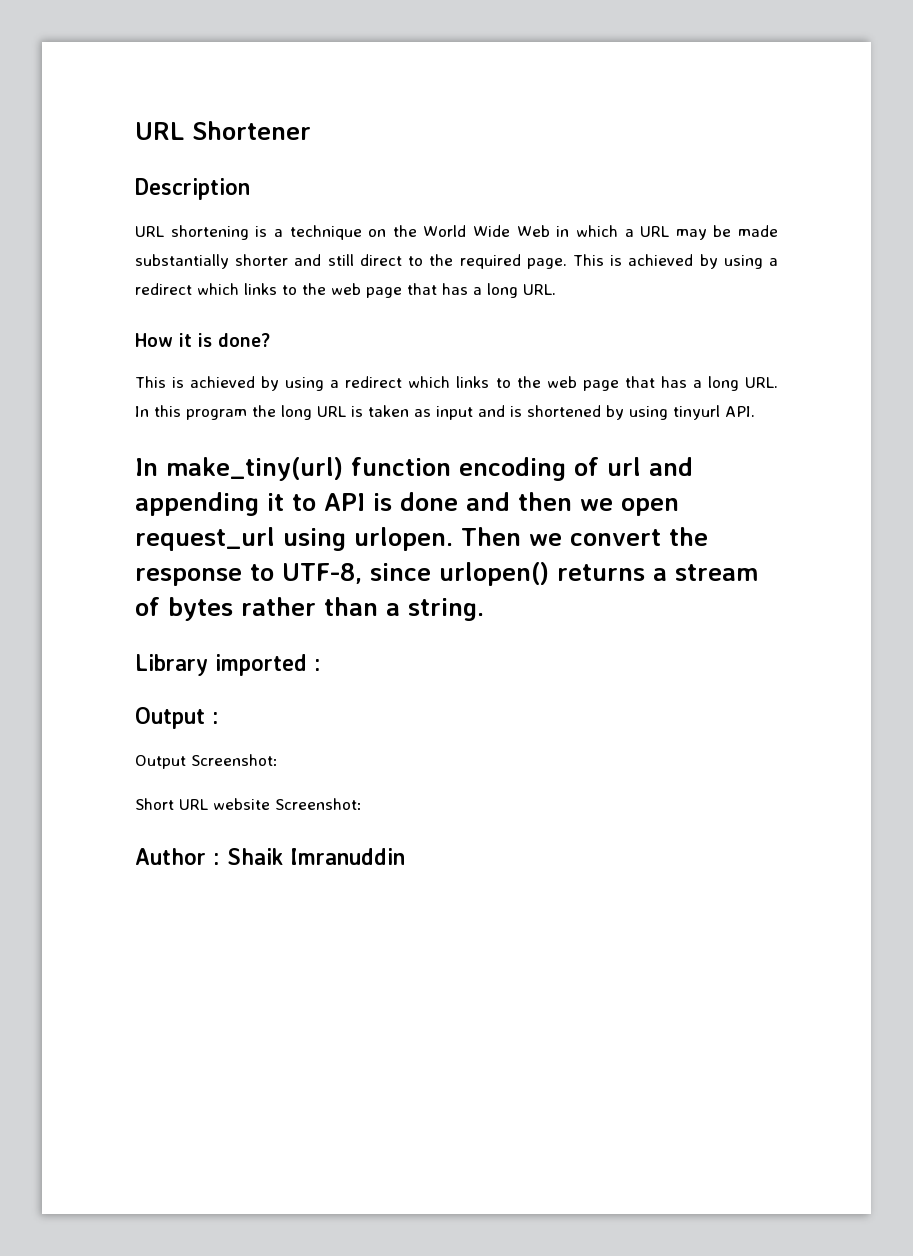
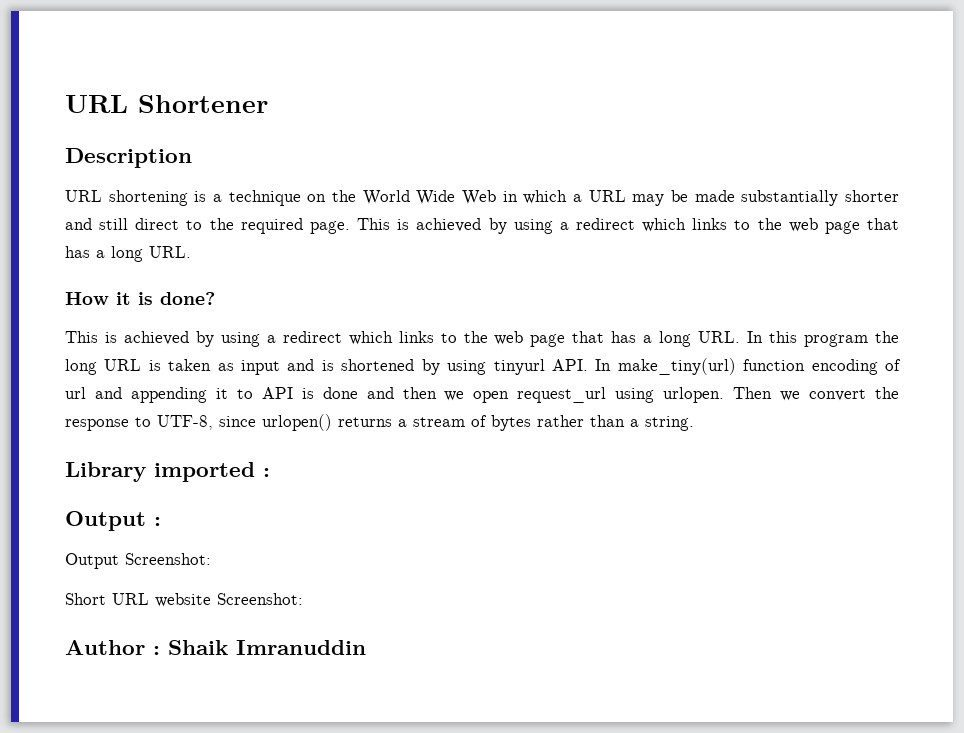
- This is achieved by using a redirect which links to the web page that has a long URL. In this program the long URL is taken as input and is shortened by using tinyurl API.
- In make_tiny(url) function encoding of url and appending it to API is done and then we open request_url using urlopen.
+ This is achieved by using a redirect which links to the web page that has a long URL. In this program the long URL is taken as input and is shortened by using tinyurl API. In make_tiny(url) function encoding of url and appending it to API is done and then we open request_url using urlopen.

